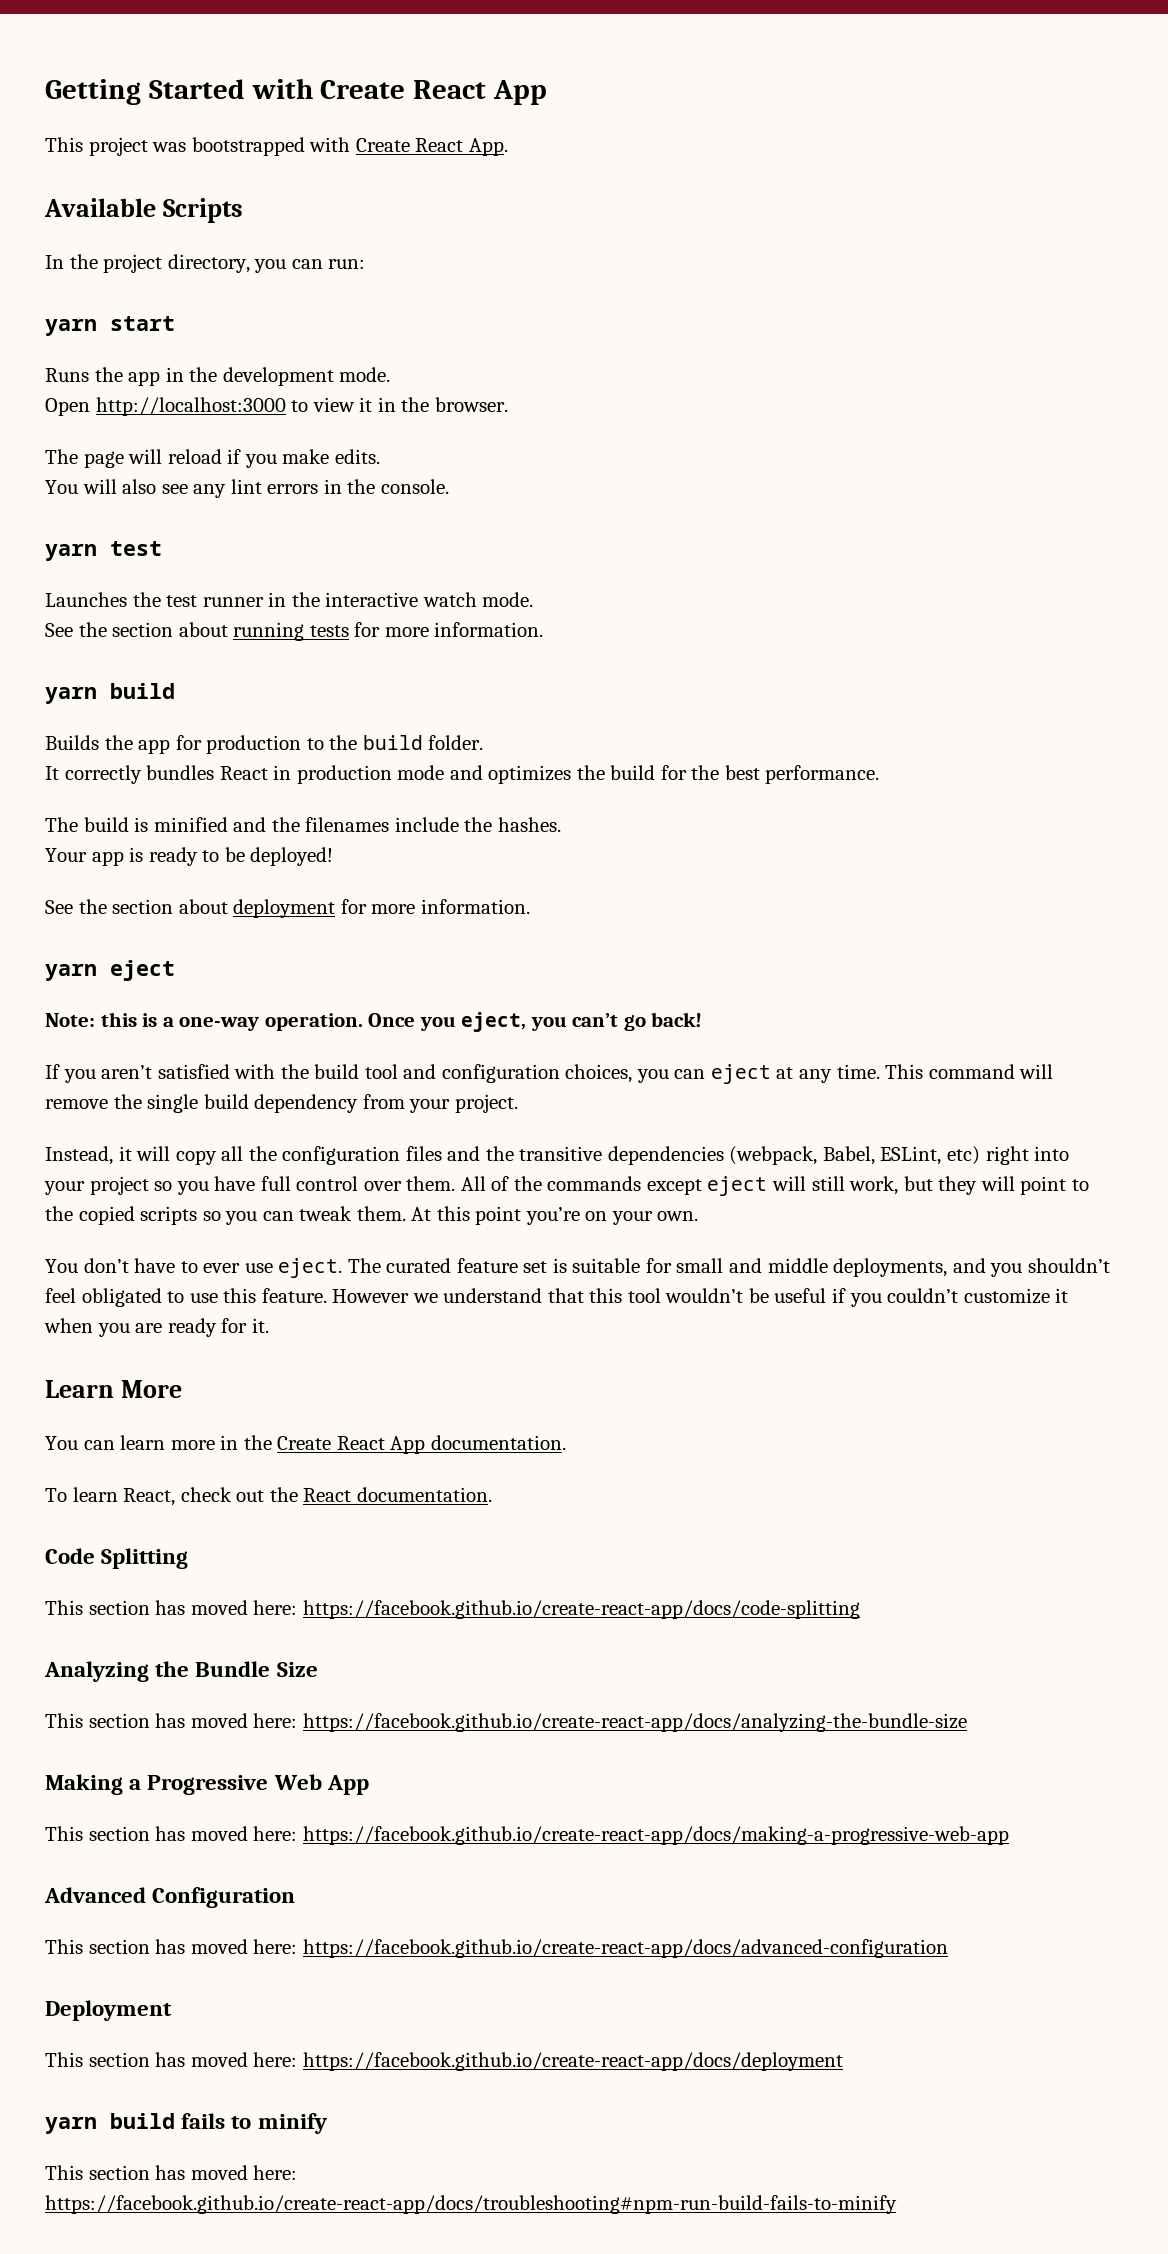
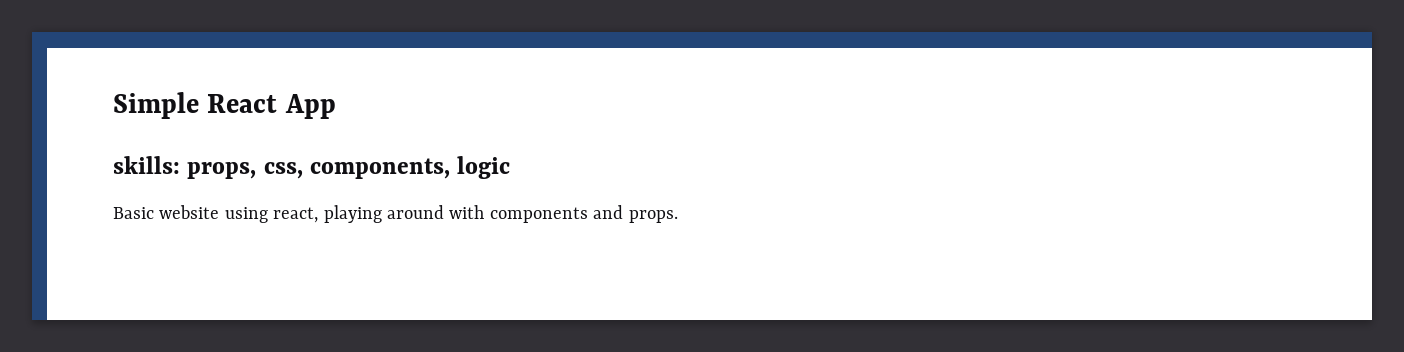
- Getting Started with Create React App
- This project was bootstrapped with Create React App.
- Available Scripts
- In the project directory, you can run:
- yarn start
- Runs the app in the development mode.
- Open http://localhost:3000 to view it in the browser.
- The page will reload if you make edits.
- You will also see any lint errors in the console.
- yarn test
- Launches the test runner in the interactive watch mode.
- See the section about running tests for more information.
- yarn build
- Builds the app for production to the build folder.
- It correctly bundles React in production mode and optimizes the build for the best performance.
- The build is minified and the filenames include the hashes.
- Your app is ready to be deployed!
- See the section about deployment for more information.
- yarn eject
- Note: this is a one-way operation. Once you eject, you can’t go back!
- If you aren’t satisfied with the build tool and configuration choices, you can eject at any time. This command will remove the single build dependency from your project.
- Instead, it will copy all the configuration files and the transitive dependencies (webpack, Babel, ESLint, etc) right into your project so you have full control over them. All of the commands except eject will still work, but they will point to the copied scripts so you can tweak them. At this point you’re on your own.
- You don’t have to ever use eject. The curated feature set is suitable for small and middle deployments, and you shouldn’t feel obligated to use this feature. However we understand that this tool wouldn’t be useful if you couldn’t customize it when you are ready for it.
- Learn More
- You can learn more in the Create React App documentation.
- To learn React, check out the React documentation.
- Code Splitting
- This section has moved here: https://facebook.github.io/create-react-app/docs/code-splitting
- Analyzing the Bundle Size
- This section has moved here: https://facebook.github.io/create-react-app/docs/analyzing-the-bundle-size
- Making a Progressive Web App
- This section has moved here: https://facebook.github.io/create-react-app/docs/making-a-progressive-web-app
- Advanced Configuration
- This section has moved here: https://facebook.github.io/create-react-app/docs/advanced-configuration
- Deployment
- This section has moved here: https://facebook.github.io/create-react-app/docs/deployment
- yarn build fails to minify
- This section has moved here: https://facebook.github.io/create-react-app/docs/troubleshooting#npm-run-build-fails-to-minify
+ Simple React App
+ skills: props, css, components, logic
+ Basic website using react, playing around with components and props.

